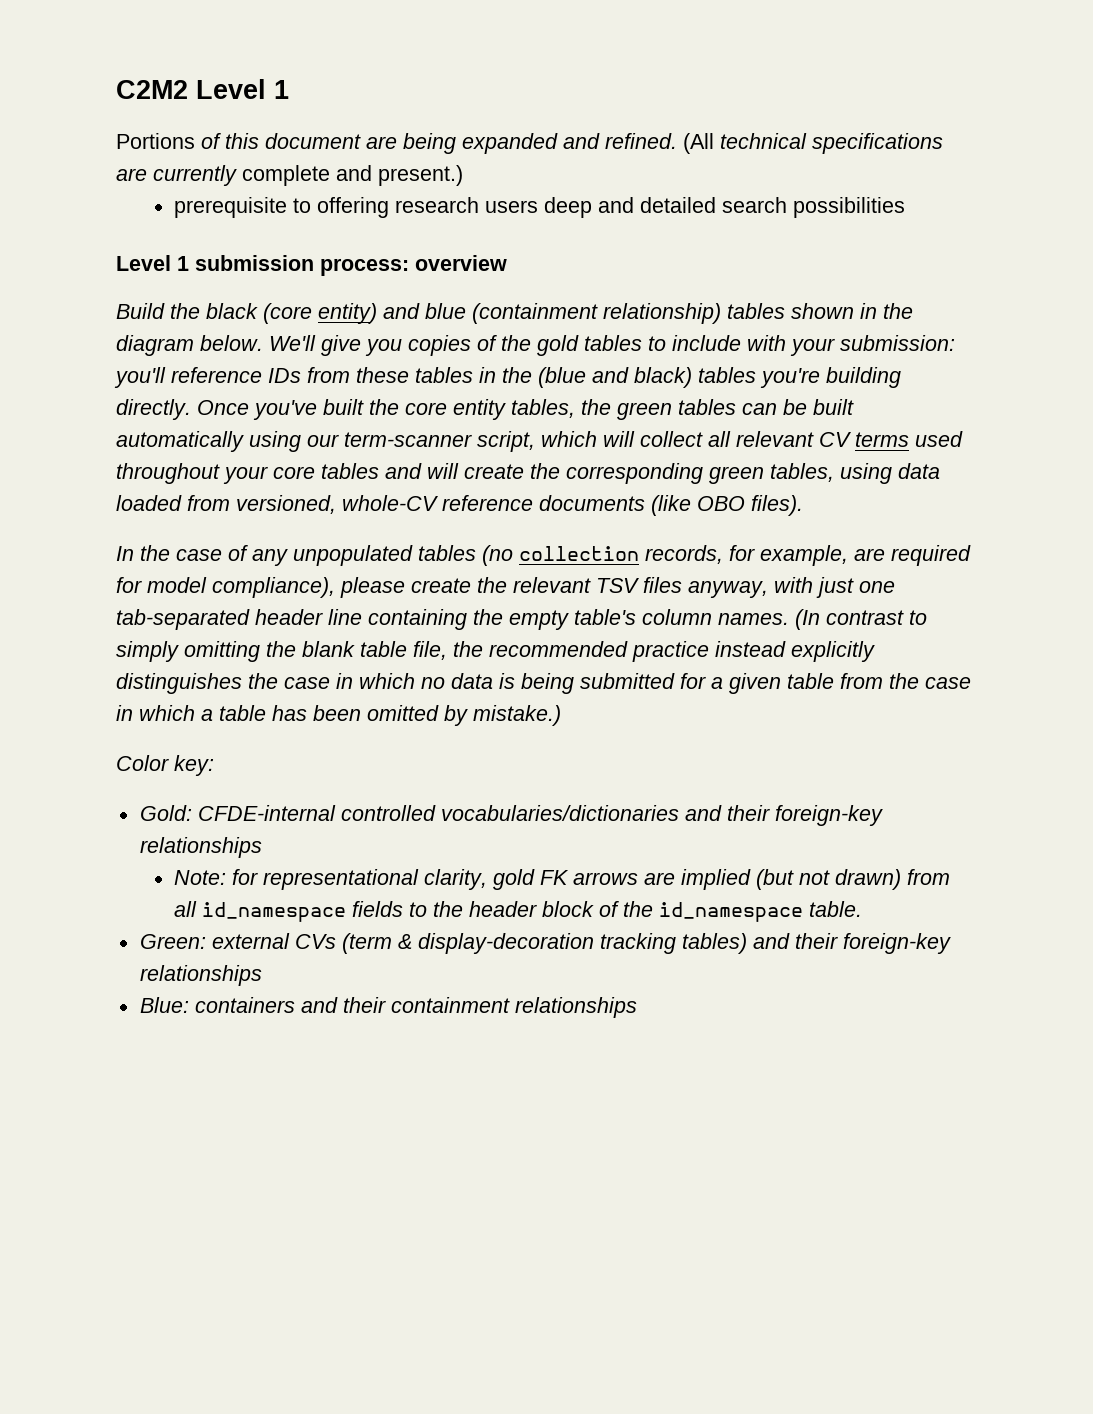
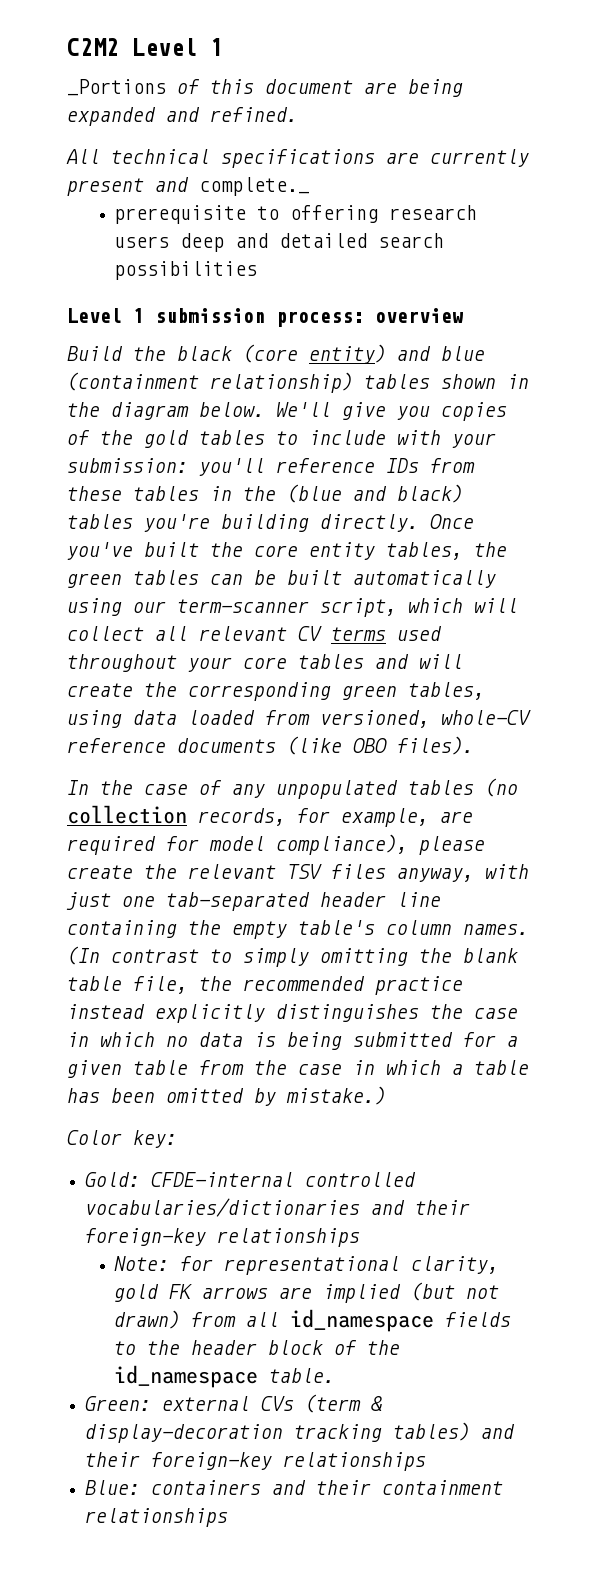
- Portions of this document are being expanded and refined. (All technical specifications are currently complete and present.)
+ _Portions of this document are being expanded and refined.
+ All technical specifications are currently present and complete._

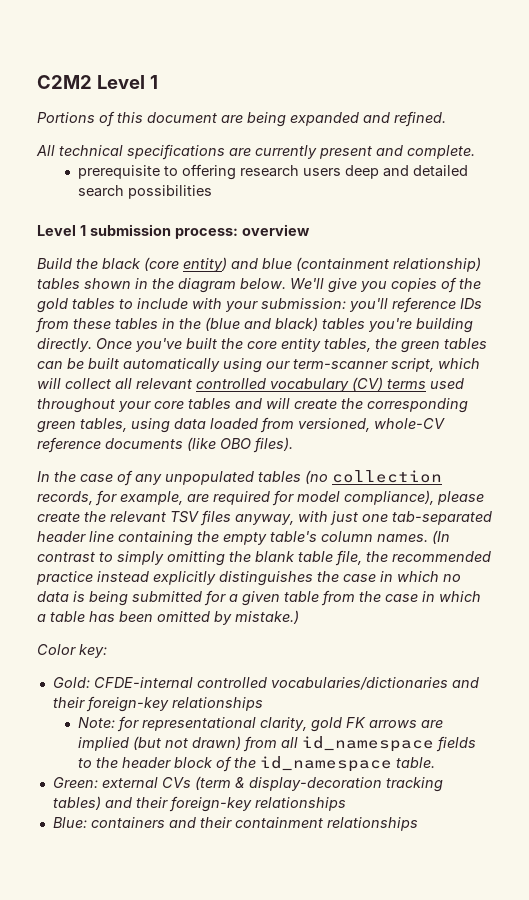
- _Portions of this document are being expanded and refined.
+ Portions of this document are being expanded and refined.
- All technical specifications are currently present and complete._
+ All technical specifications are currently present and complete.
- Once you've built the core entity tables, the green tables can be built automatically using our term-scanner script, which will collect all relevant CV terms used throughout your core tables and will create the corresponding green tables, using data loaded from versioned, whole-CV reference documents (like OBO files).
+ Once you've built the core entity tables, the green tables can be built automatically using our term-scanner script, which will collect all relevant controlled vocabulary (CV) terms used throughout your core tables and will create the corresponding green tables, using data loaded from versioned, whole-CV reference documents (like OBO files).

